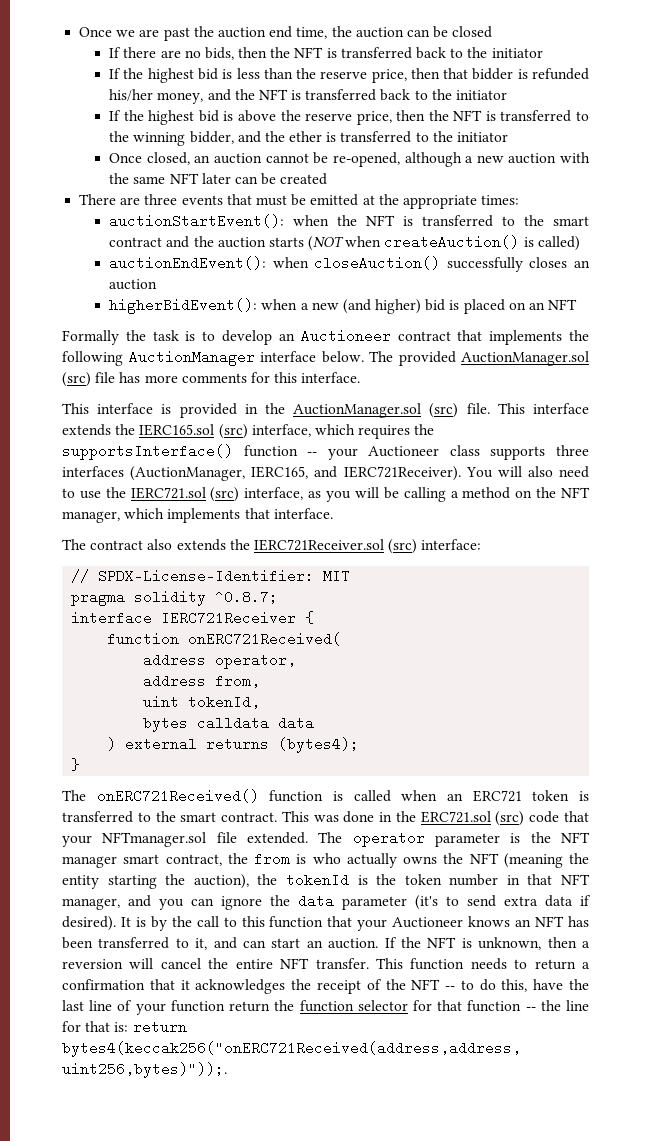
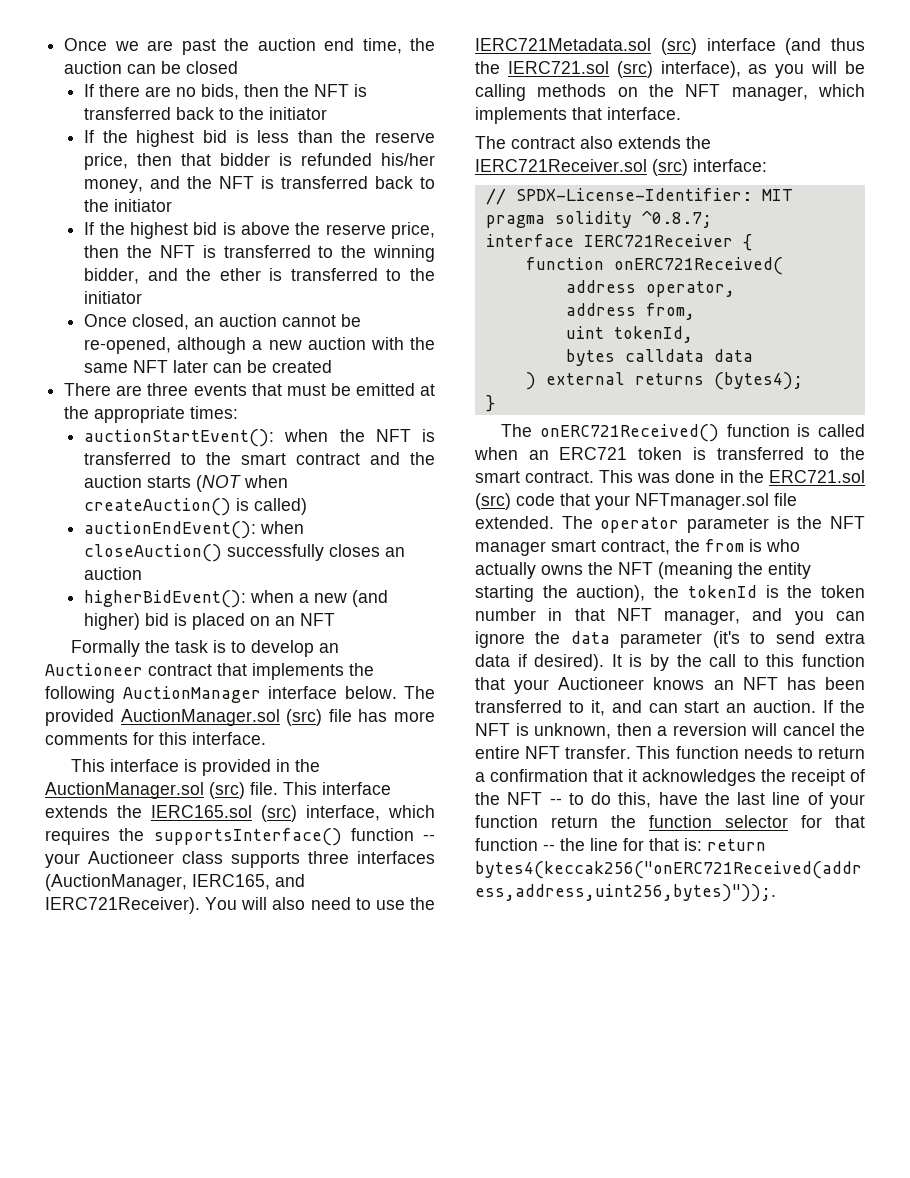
- You will also need to use the IERC721.sol (src) interface, as you will be calling a method on the NFT manager, which implements that interface.
+ You will also need to use the IERC721Metadata.sol (src) interface (and thus the IERC721.sol (src) interface), as you will be calling methods on the NFT manager, which implements that interface.

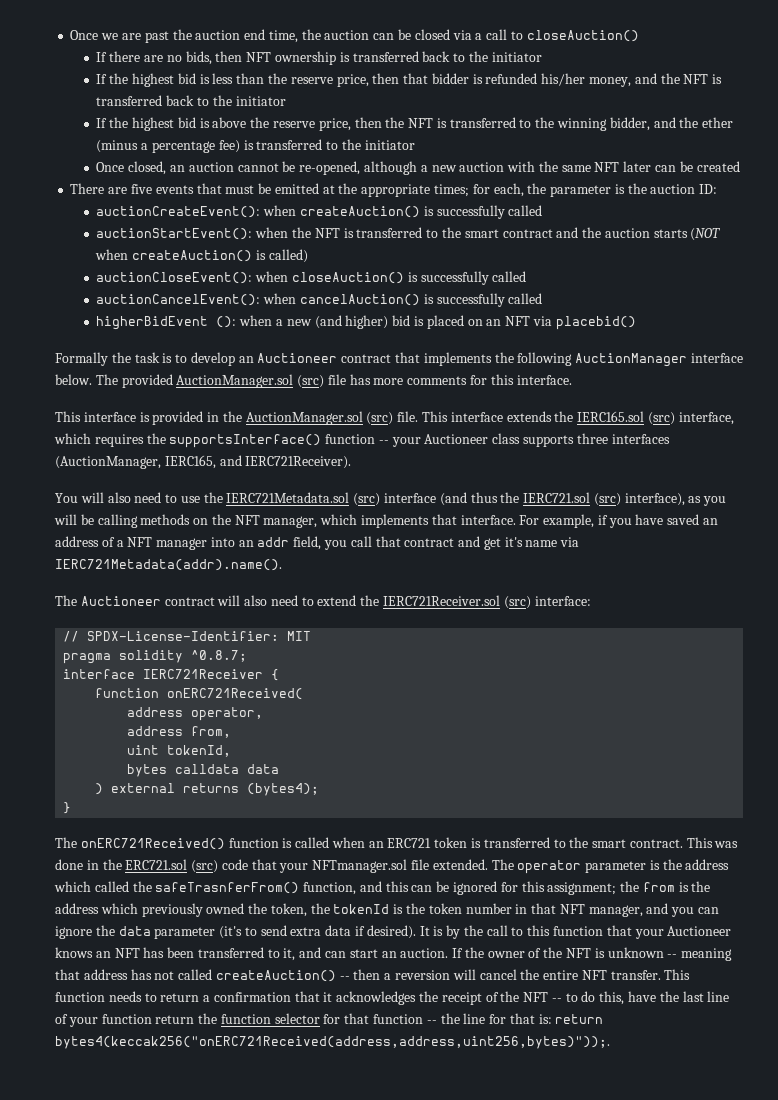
- Once we are past the auction end time, the auction can be closed
+ Once we are past the auction end time, the auction can be closed via a call to closeAuction()
- If there are no bids, then the NFT is transferred back to the initiator
+ If there are no bids, then NFT ownership is transferred back to the initiator
- If the highest bid is above the reserve price, then the NFT is transferred to the winning bidder, and the ether is transferred to the initiator
+ If the highest bid is above the reserve price, then the NFT is transferred to the winning bidder, and the ether (minus a percentage fee) is transferred to the initiator
- There are three events that must be emitted at the appropriate times:
+ There are five events that must be emitted at the appropriate times; for each, the parameter is the auction ID:
+ auctionCreateEvent(): when createAuction() is successfully called
- auctionEndEvent(): when closeAuction() successfully closes an auction
- higherBidEvent(): when a new (and higher) bid is placed on an NFT
+ auctionCloseEvent(): when closeAuction() is successfully called
+ auctionCancelEvent(): when cancelAuction() is successfully called
+ higherBidEvent (): when a new (and higher) bid is placed on an NFT via placebid()
- This interface extends the IERC165.sol (src) interface, which requires the supportsInterface() function -- your Auctioneer class supports three interfaces (AuctionManager, IERC165, and IERC721Receiver). You will also need to use the IERC721Metadata.sol (src) interface (and thus the IERC721.sol (src) interface), as you will be calling methods on the NFT manager, which implements that interface.
- The contract also extends the IERC721Receiver.sol (src) interface:
+ This interface extends the IERC165.sol (src) interface, which requires the supportsInterface() function -- your Auctioneer class supports three interfaces (AuctionManager, IERC165, and IERC721Receiver).
+ You will also need to use the IERC721Metadata.sol (src) interface (and thus the IERC721.sol (src) interface), as you will be calling methods on the NFT manager, which implements that interface. For example, if you have saved an address of a NFT manager into an addr field, you call that contract and get it's name via IERC721Metadata(addr).name().
+ The Auctioneer contract will also need to extend the IERC721Receiver.sol (src) interface:
- The operator parameter is the NFT manager smart contract, the from is who actually owns the NFT (meaning the entity starting the auction), the tokenId is the token number in that NFT manager, and you can ignore the data parameter (it's to send extra data if desired).
+ The operator parameter is the address which called the safeTrasnferFrom() function, and this can be ignored for this assignment; the from is the address which previously owned the token, the tokenId is the token number in that NFT manager, and you can ignore the data parameter (it's to send extra data if desired).
- If the NFT is unknown, then a reversion will cancel the entire NFT transfer.
+ If the owner of the NFT is unknown -- meaning that address has not called createAuction() -- then a reversion will cancel the entire NFT transfer.

